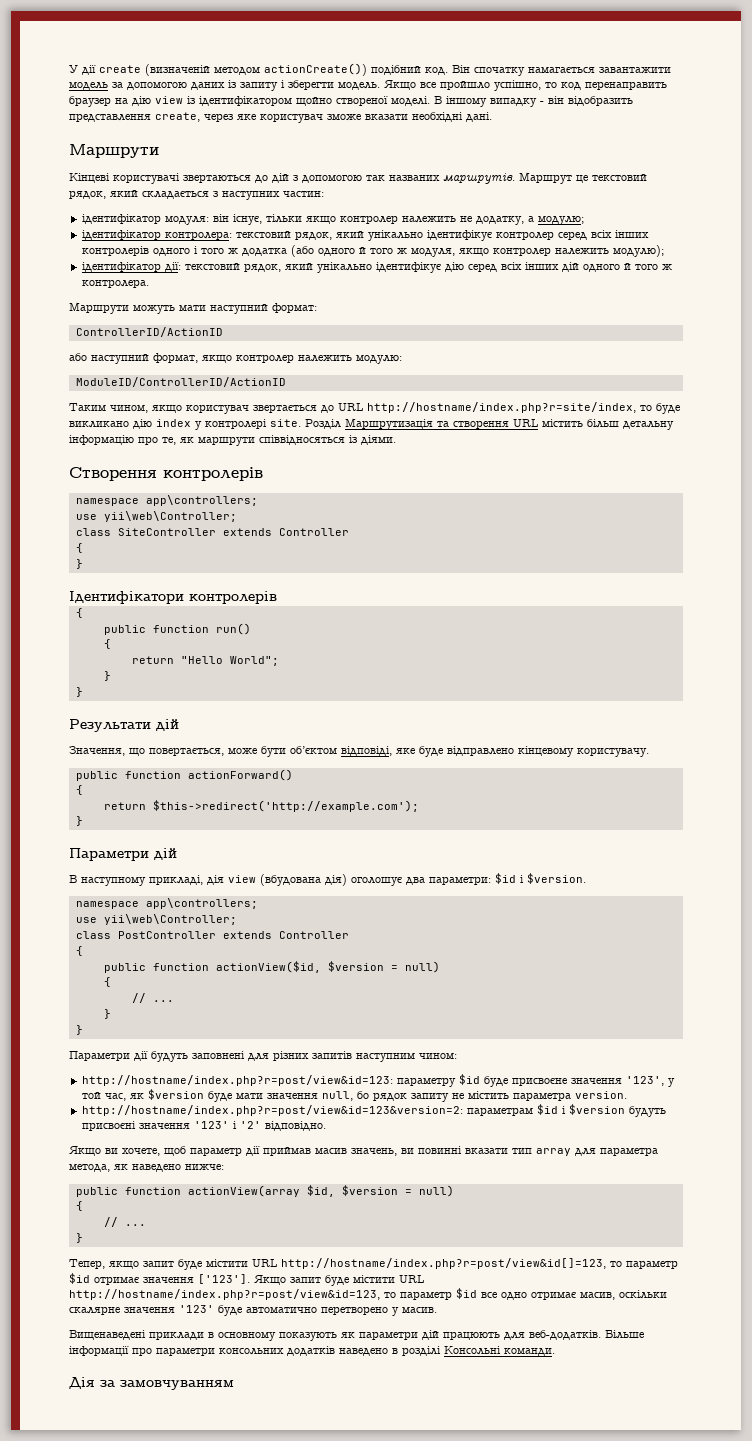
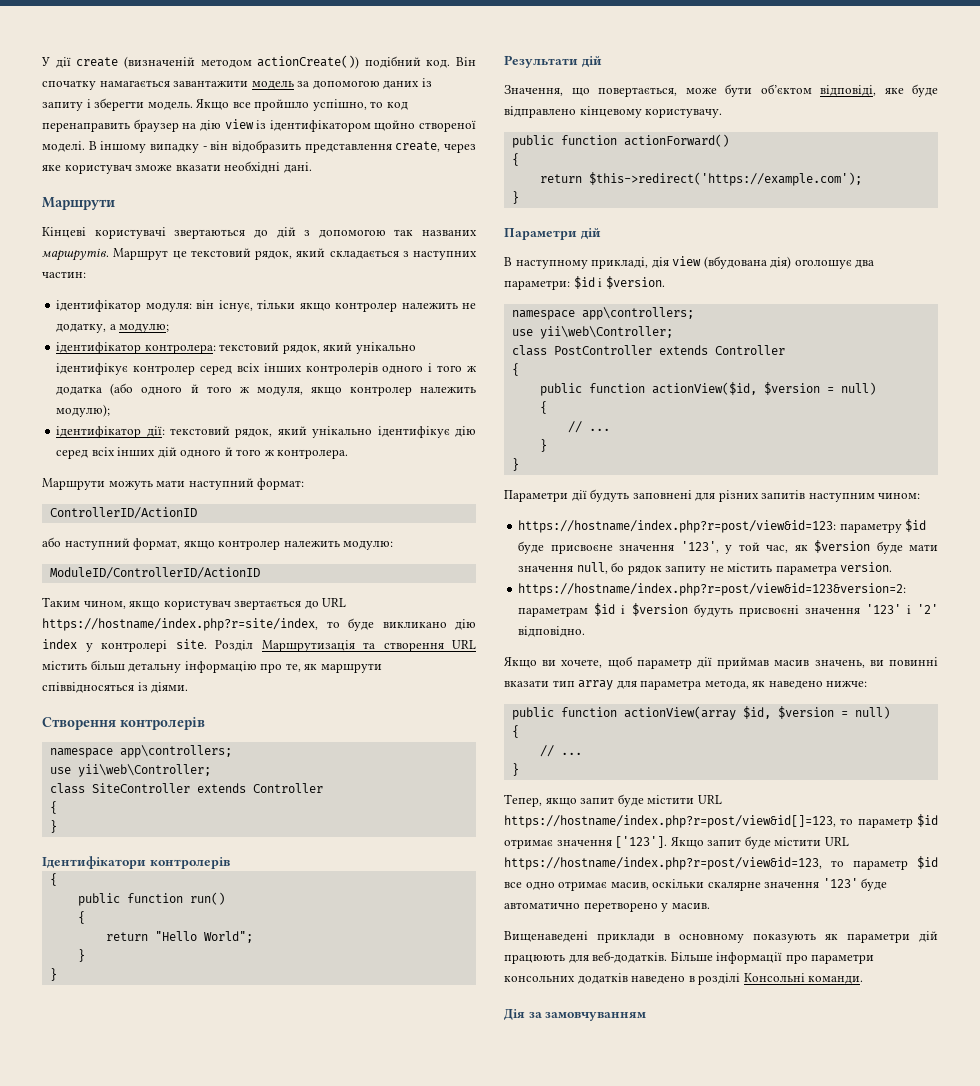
- Таким чином, якщо користувач звертається до URL http://hostname/index.php?r=site/index, то буде викликано дію index у контролері site.
+ Таким чином, якщо користувач звертається до URL https://hostname/index.php?r=site/index, то буде викликано дію index у контролері site.
- return $this->redirect('http://example.com');
+ return $this->redirect('https://example.com');
- http://hostname/index.php?r=post/view&id=123: параметру $id буде присвоєне значення '123', у той час, як $version буде мати значення null, бо рядок запиту не містить параметра version.
+ https://hostname/index.php?r=post/view&id=123: параметру $id буде присвоєне значення '123', у той час, як $version буде мати значення null, бо рядок запиту не містить параметра version.
- http://hostname/index.php?r=post/view&id=123&version=2: параметрам $id і $version будуть присвоєні значення '123' і '2' відповідно.
+ https://hostname/index.php?r=post/view&id=123&version=2: параметрам $id і $version будуть присвоєні значення '123' і '2' відповідно.
- Тепер, якщо запит буде містити URL http://hostname/index.php?r=post/view&id[]=123, то параметр $id отримає значення ['123'].
+ Тепер, якщо запит буде містити URL https://hostname/index.php?r=post/view&id[]=123, то параметр $id отримає значення ['123'].
- Якщо запит буде містити URL http://hostname/index.php?r=post/view&id=123, то параметр $id все одно отримає масив, оскільки скалярне значення '123' буде автоматично перетворено у масив.
+ Якщо запит буде містити URL https://hostname/index.php?r=post/view&id=123, то параметр $id все одно отримає масив, оскільки скалярне значення '123' буде автоматично перетворено у масив.

